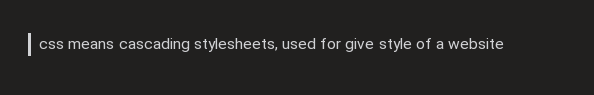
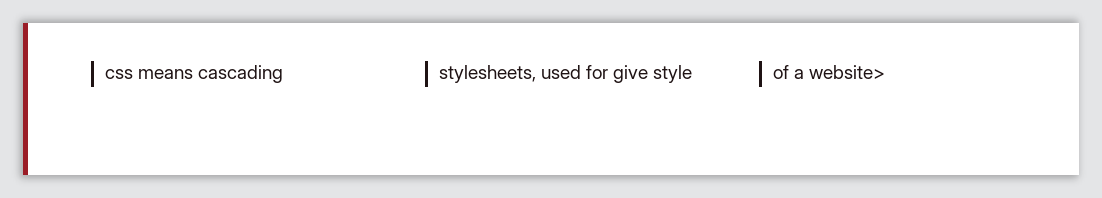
- css means cascading stylesheets, used for give style of a website
+ css means cascading stylesheets, used for give style of a website>

